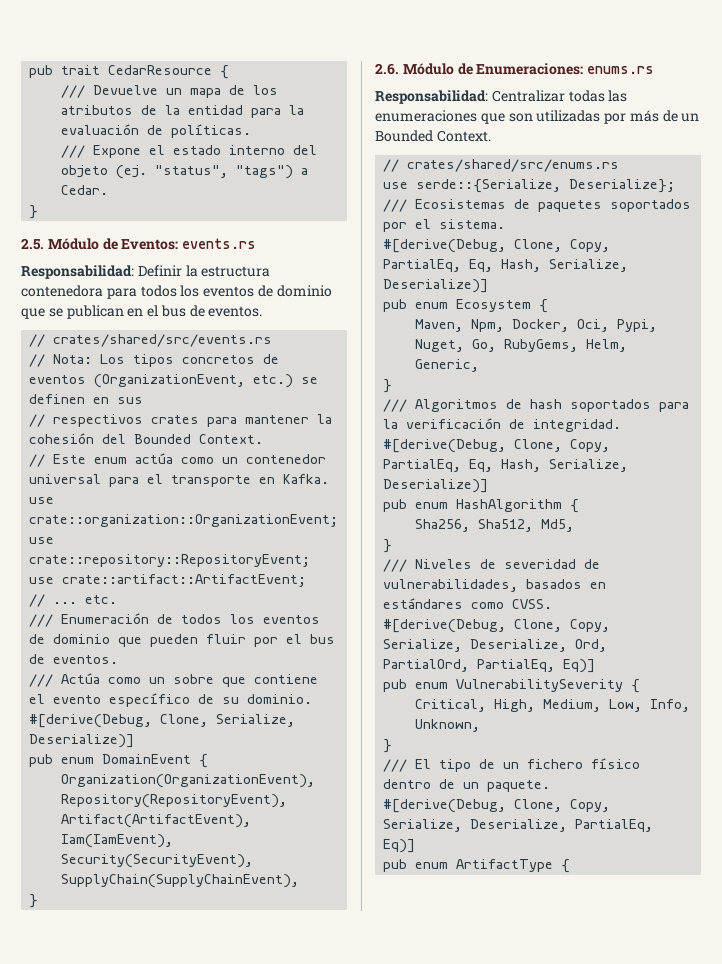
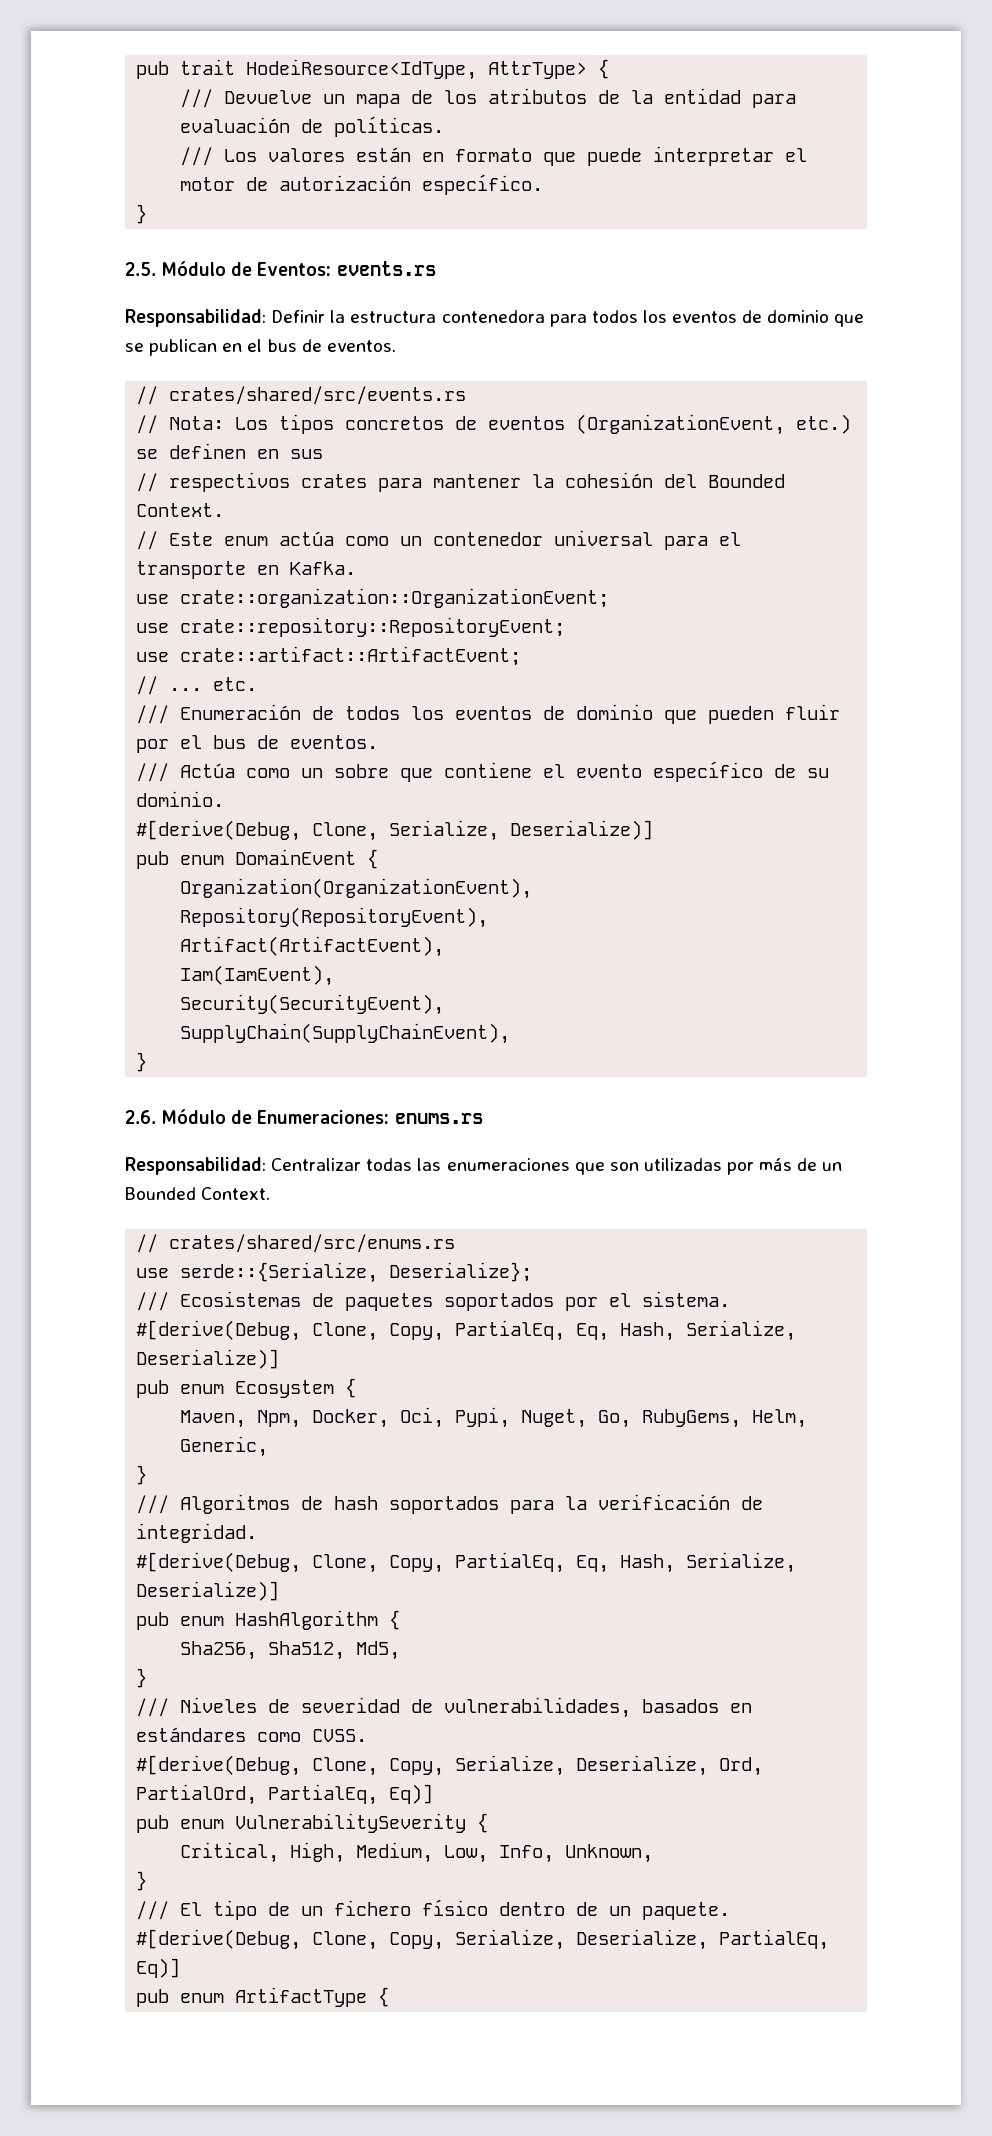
- pub trait CedarResource {
+ pub trait HodeiResource<IdType, AttrType> {
- /// Devuelve un mapa de los atributos de la entidad para la evaluación de políticas.
+ /// Devuelve un mapa de los atributos de la entidad para evaluación de políticas.
- /// Expone el estado interno del objeto (ej. "status", "tags") a Cedar.
+ /// Los valores están en formato que puede interpretar el motor de autorización específico.

